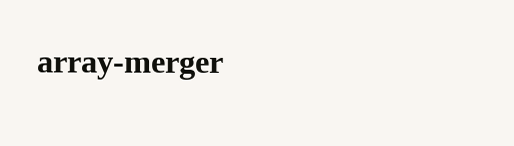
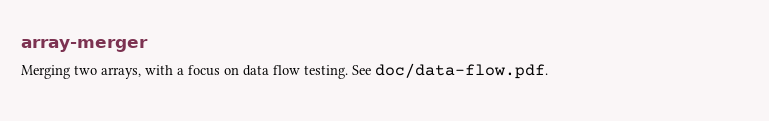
+ Merging two arrays, with a focus on data flow testing. See doc/data-flow.pdf.

